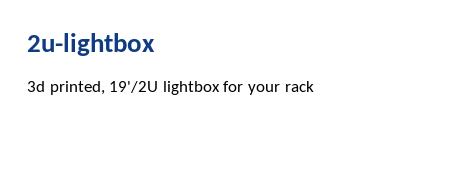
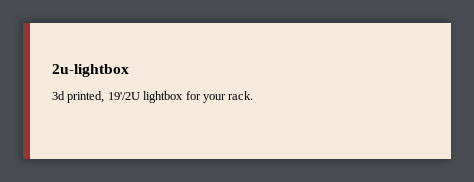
- 3d printed, 19'/2U lightbox for your rack
+ 3d printed, 19'/2U lightbox for your rack.

